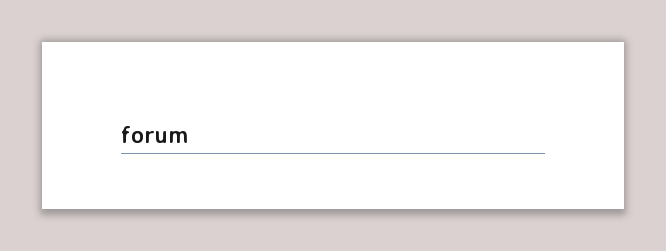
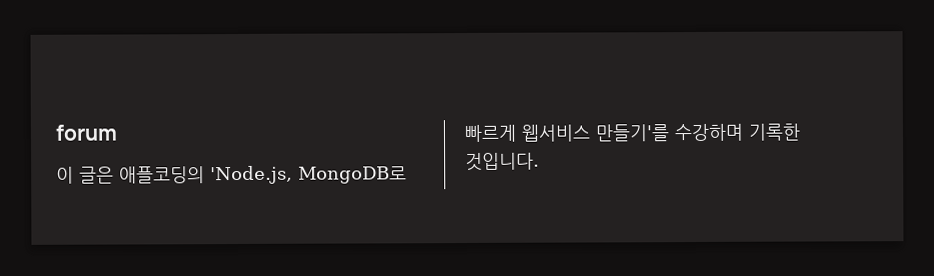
+ 이 글은 애플코딩의 'Node.js, MongoDB로 빠르게 웹서비스 만들기'를 수강하며 기록한 것입니다.

